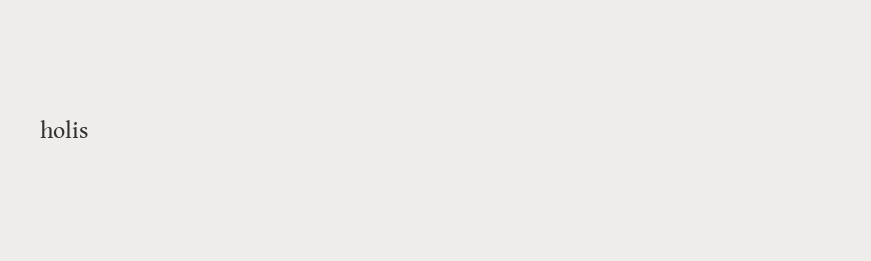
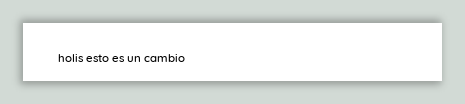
- holis
+ holis esto es un cambio

